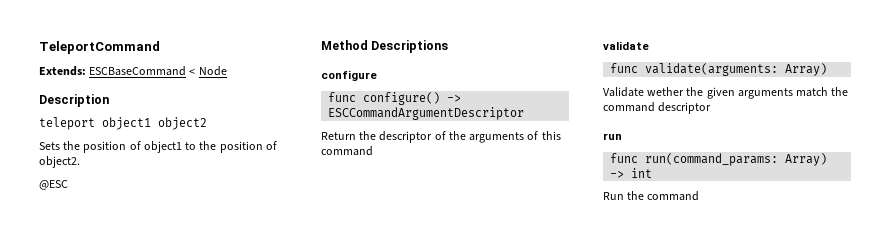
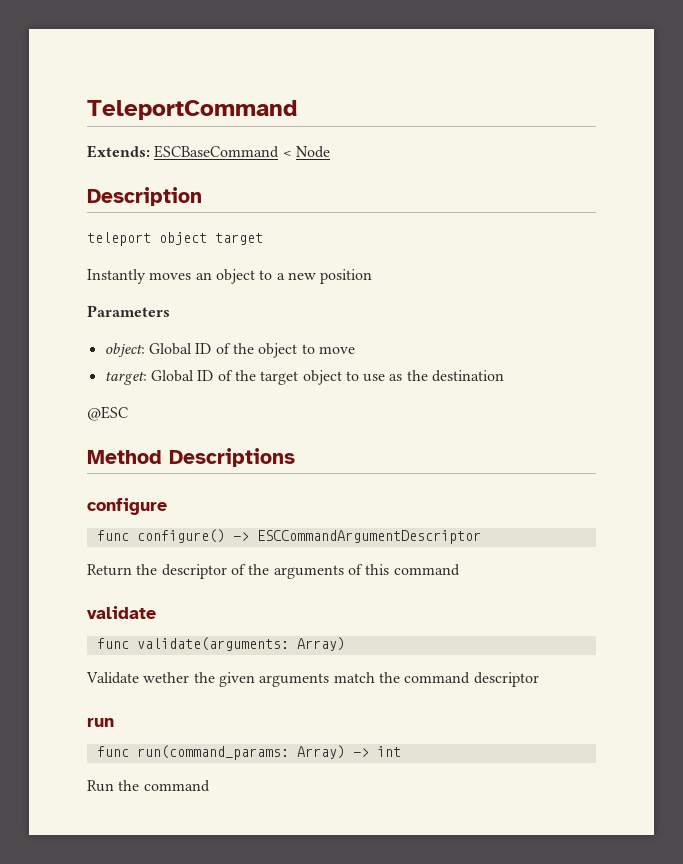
- teleport object1 object2
- Sets the position of object1 to the position of object2.
+ teleport object target
+ Instantly moves an object to a new position
+ Parameters
+ object: Global ID of the object to move
+ target: Global ID of the target object to use as the destination

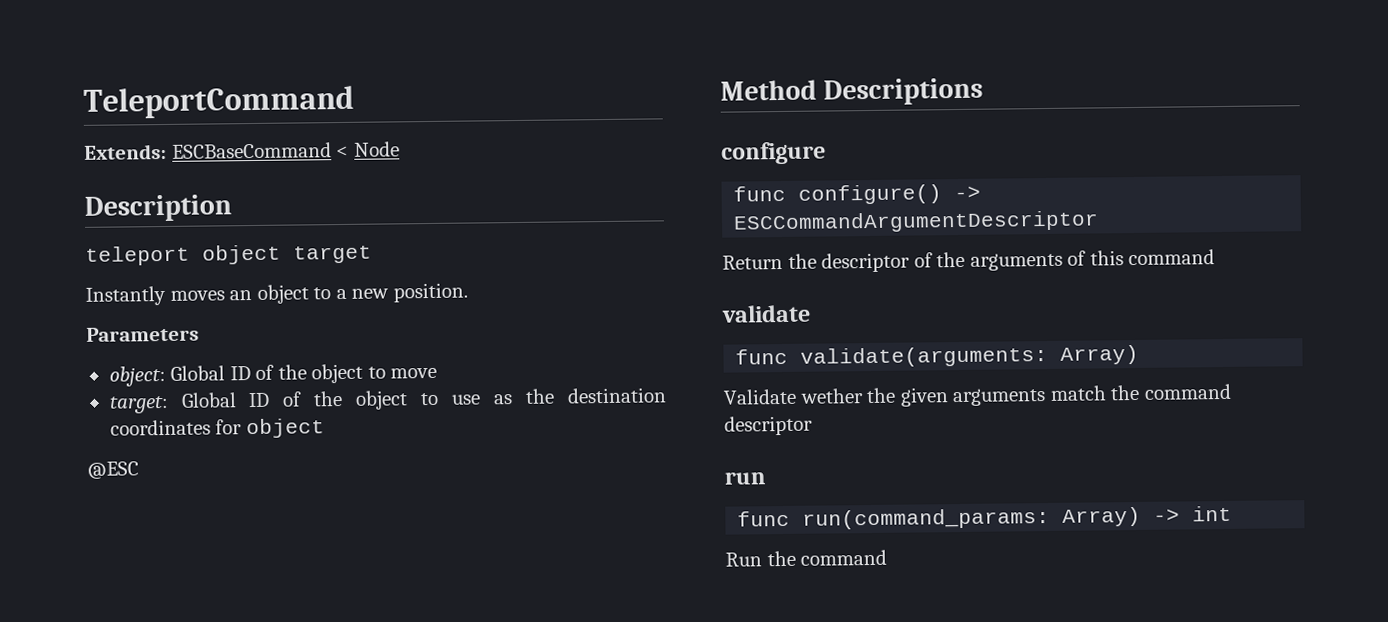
- Instantly moves an object to a new position
+ Instantly moves an object to a new position.
- target: Global ID of the target object to use as the destination
+ target: Global ID of the object to use as the destination coordinates for object

